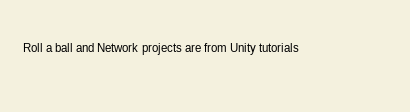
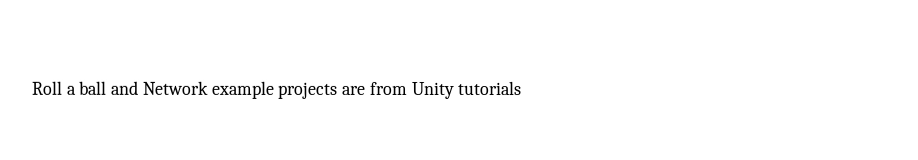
- Roll a ball and Network projects are from Unity tutorials
+ Roll a ball and Network example projects are from Unity tutorials

